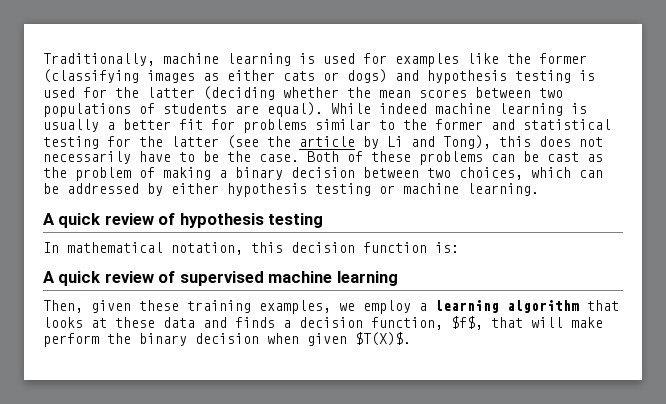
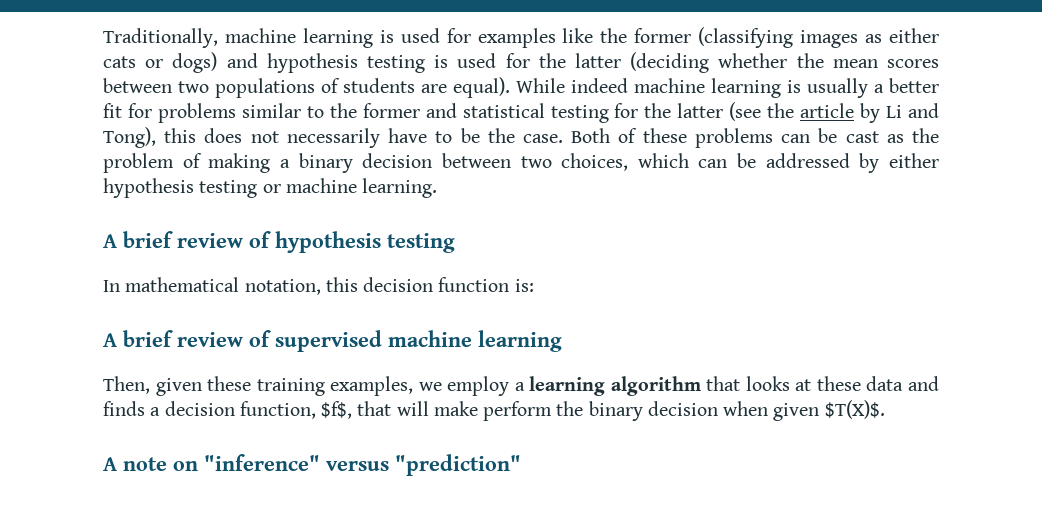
- A quick review of hypothesis testing
+ A brief review of hypothesis testing
- A quick review of supervised machine learning
+ A brief review of supervised machine learning
+ A note on "inference" versus "prediction"

